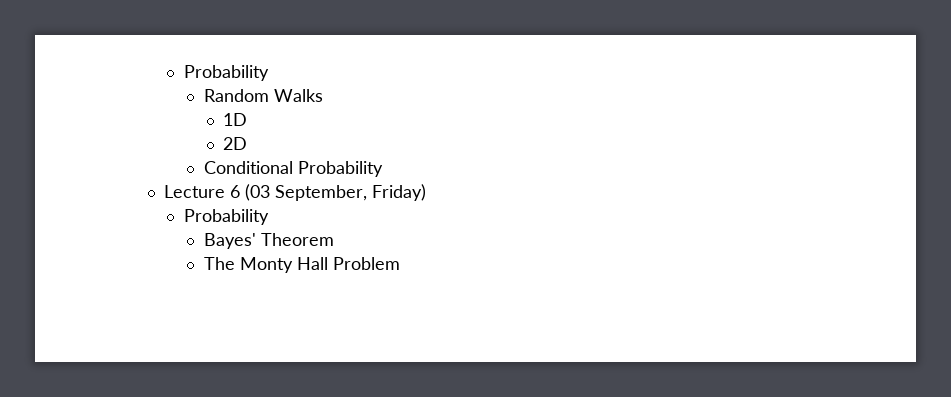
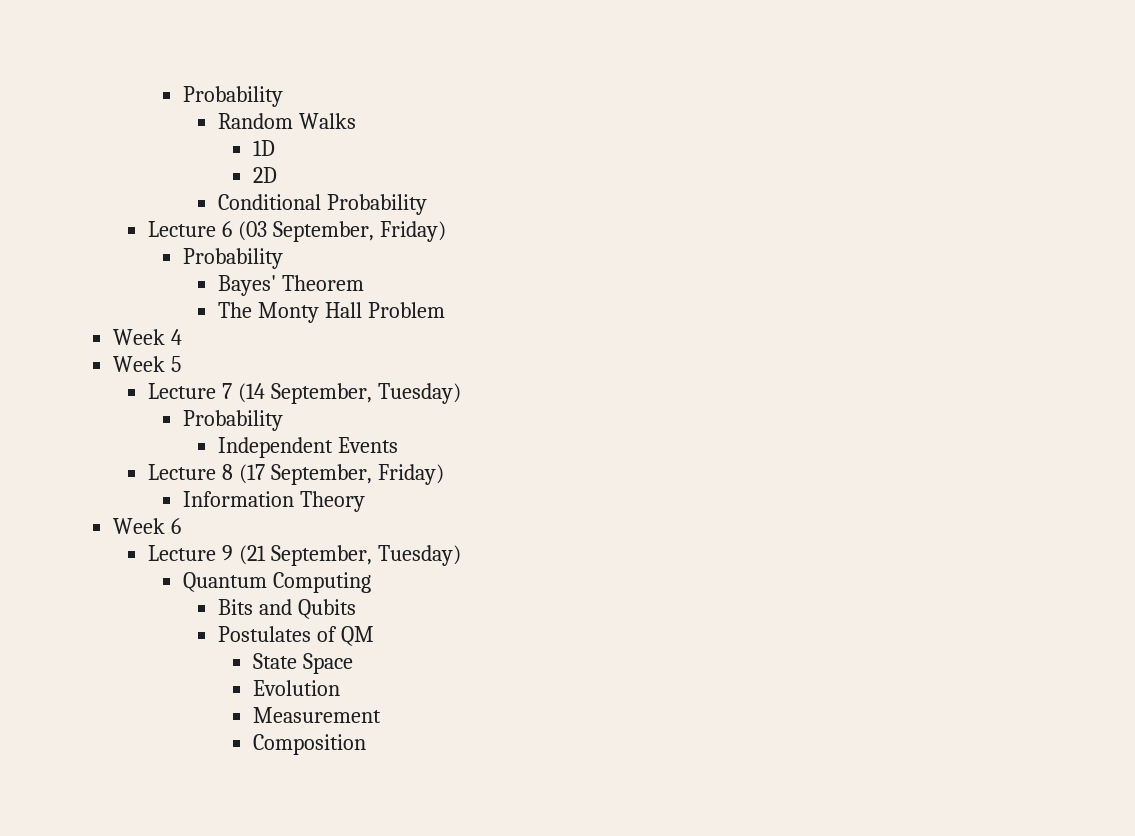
+ Week 4
+ Week 5
+ Lecture 7 (14 September, Tuesday)
+ Probability
+ Independent Events
+ Lecture 8 (17 September, Friday)
+ Information Theory
+ Week 6
+ Lecture 9 (21 September, Tuesday)
+ Quantum Computing
+ Bits and Qubits
+ Postulates of QM
+ State Space
+ Evolution
+ Measurement
+ Composition

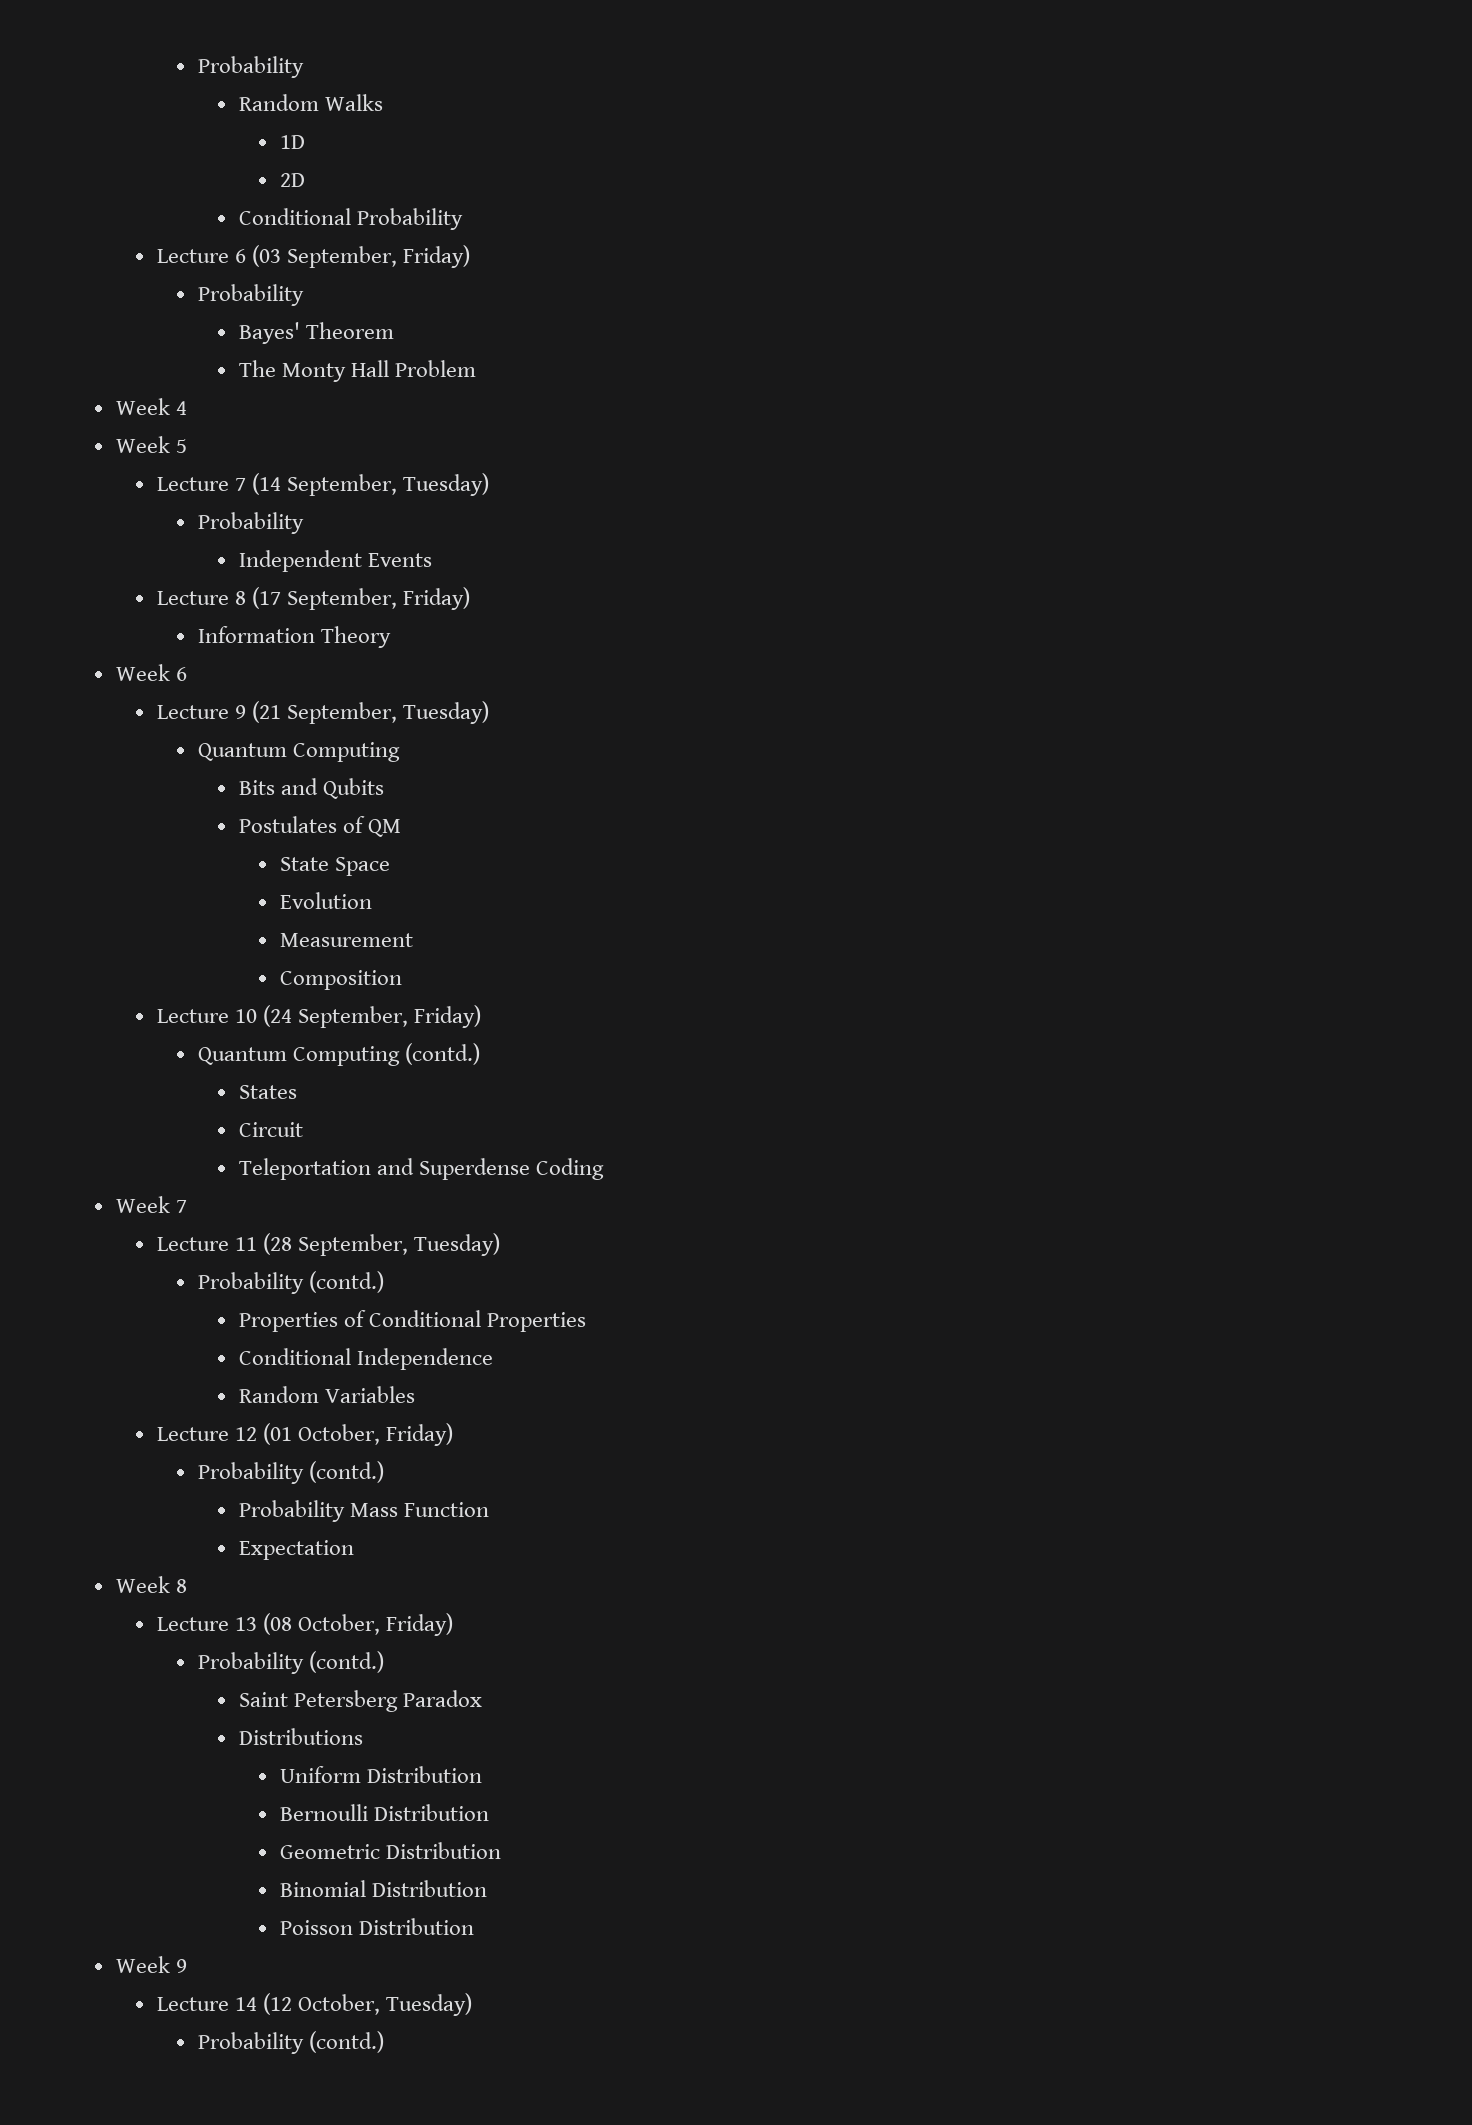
+ Lecture 10 (24 September, Friday)
+ Quantum Computing (contd.)
+ States
+ Circuit
+ Teleportation and Superdense Coding
+ Week 7
+ Lecture 11 (28 September, Tuesday)
+ Probability (contd.)
+ Properties of Conditional Properties
+ Conditional Independence
+ Random Variables
+ Lecture 12 (01 October, Friday)
+ Probability (contd.)
+ Probability Mass Function
+ Expectation
+ Week 8
+ Lecture 13 (08 October, Friday)
+ Probability (contd.)
+ Saint Petersberg Paradox
+ Distributions
+ Uniform Distribution
+ Bernoulli Distribution
+ Geometric Distribution
+ Binomial Distribution
+ Poisson Distribution
+ Week 9
+ Lecture 14 (12 October, Tuesday)
+ Probability (contd.)

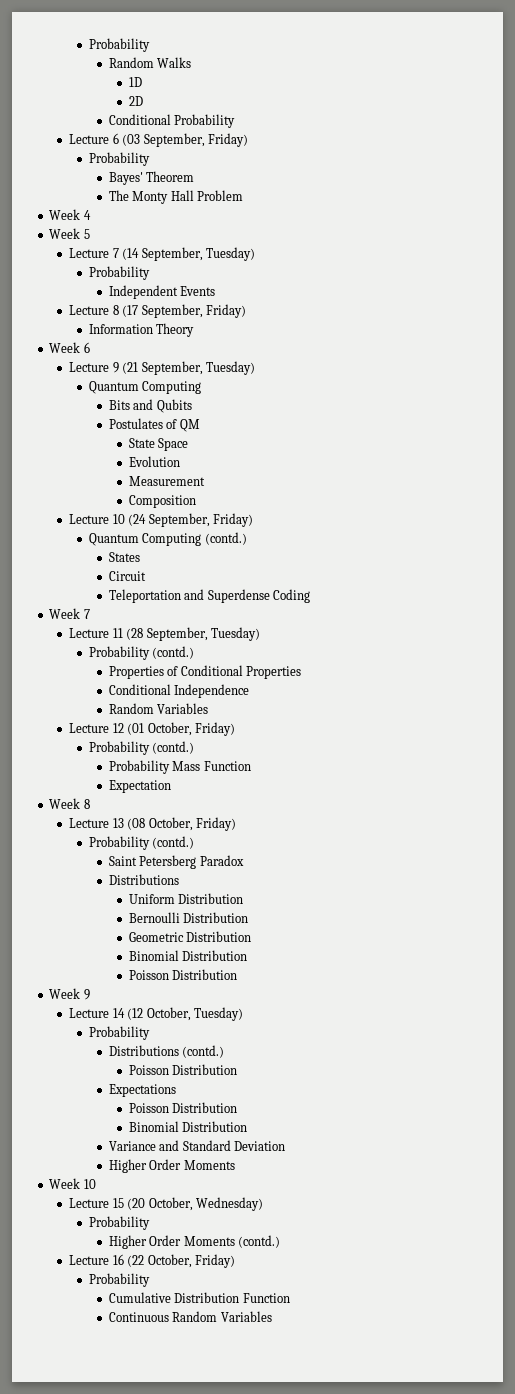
  Lecture 14 (12 October, Tuesday)
- Probability (contd.)
+ Probability
+ Distributions (contd.)
+ Poisson Distribution
+ Expectations
+ Poisson Distribution
+ Binomial Distribution
+ Variance and Standard Deviation
+ Higher Order Moments
+ Week 10
+ Lecture 15 (20 October, Wednesday)
+ Probability
+ Higher Order Moments (contd.)
+ Lecture 16 (22 October, Friday)
+ Probability
+ Cumulative Distribution Function
+ Continuous Random Variables

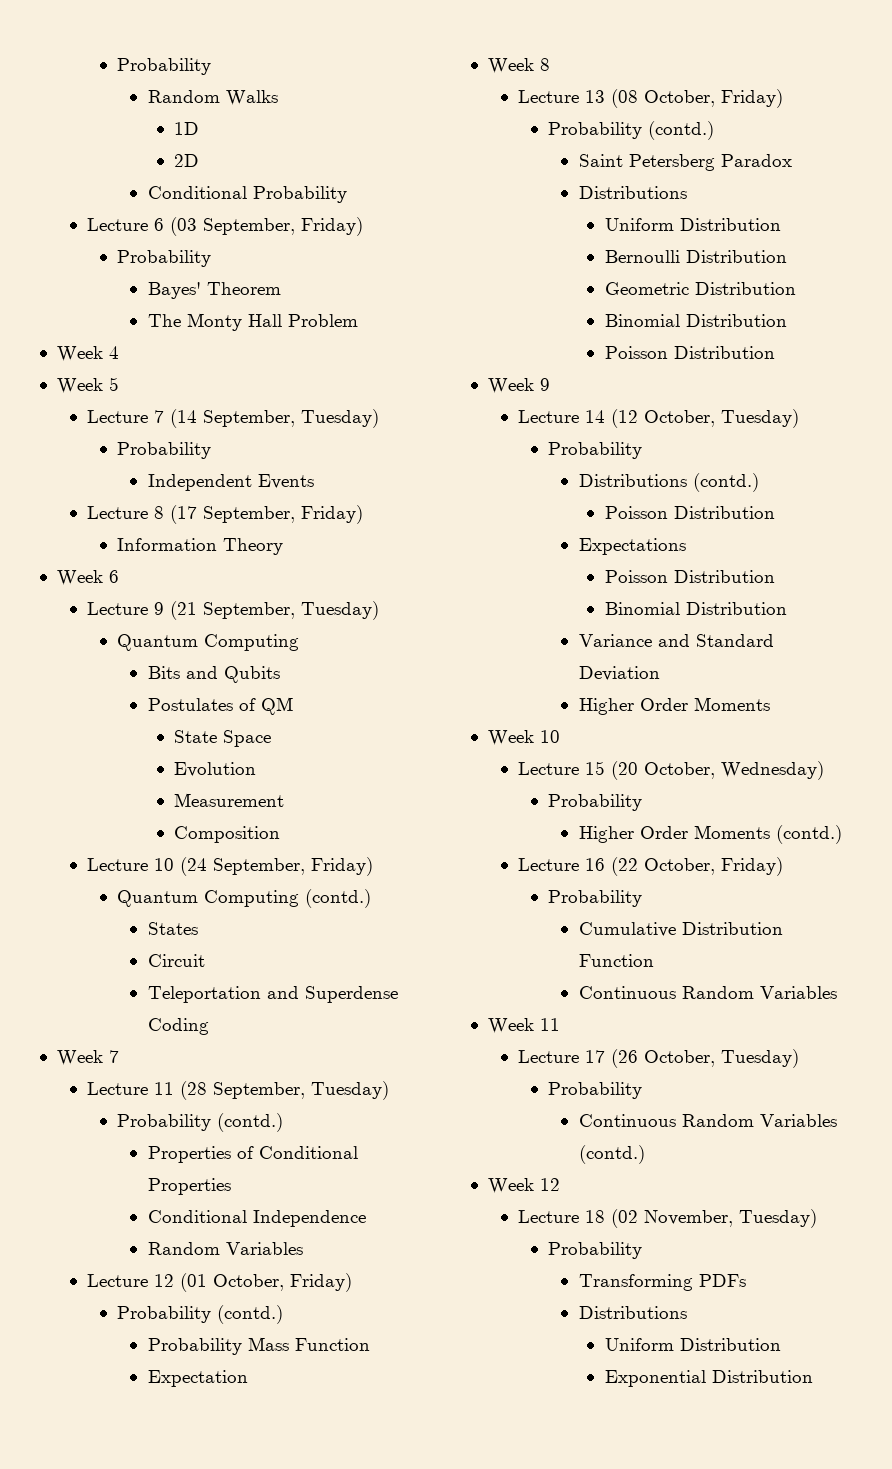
+ Week 11
+ Lecture 17 (26 October, Tuesday)
+ Probability
+ Continuous Random Variables (contd.)
+ Week 12
+ Lecture 18 (02 November, Tuesday)
+ Probability
+ Transforming PDFs
+ Distributions
+ Uniform Distribution
+ Exponential Distribution

